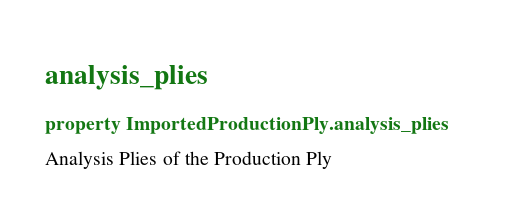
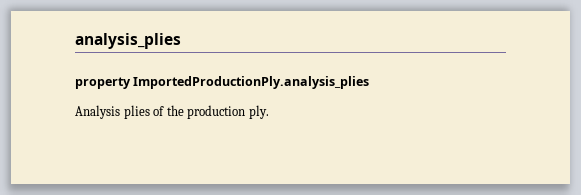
- Analysis Plies of the Production Ply
+ Analysis plies of the production ply.

